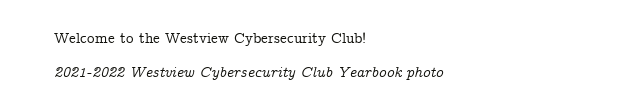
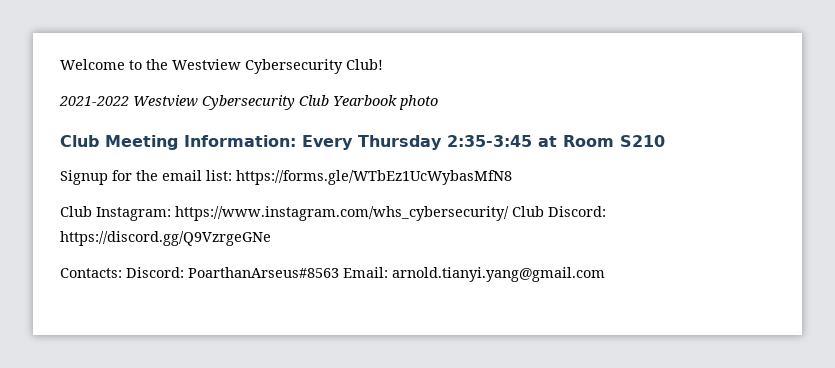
+ Club Meeting Information: Every Thursday 2:35-3:45 at Room S210
+ Signup for the email list: https://forms.gle/WTbEz1UcWybasMfN8
+ Club Instagram: https://www.instagram.com/whs_cybersecurity/ Club Discord: https://discord.gg/Q9VzrgeGNe
+ Contacts: Discord: PoarthanArseus#8563 Email: arnold.tianyi.yang@gmail.com

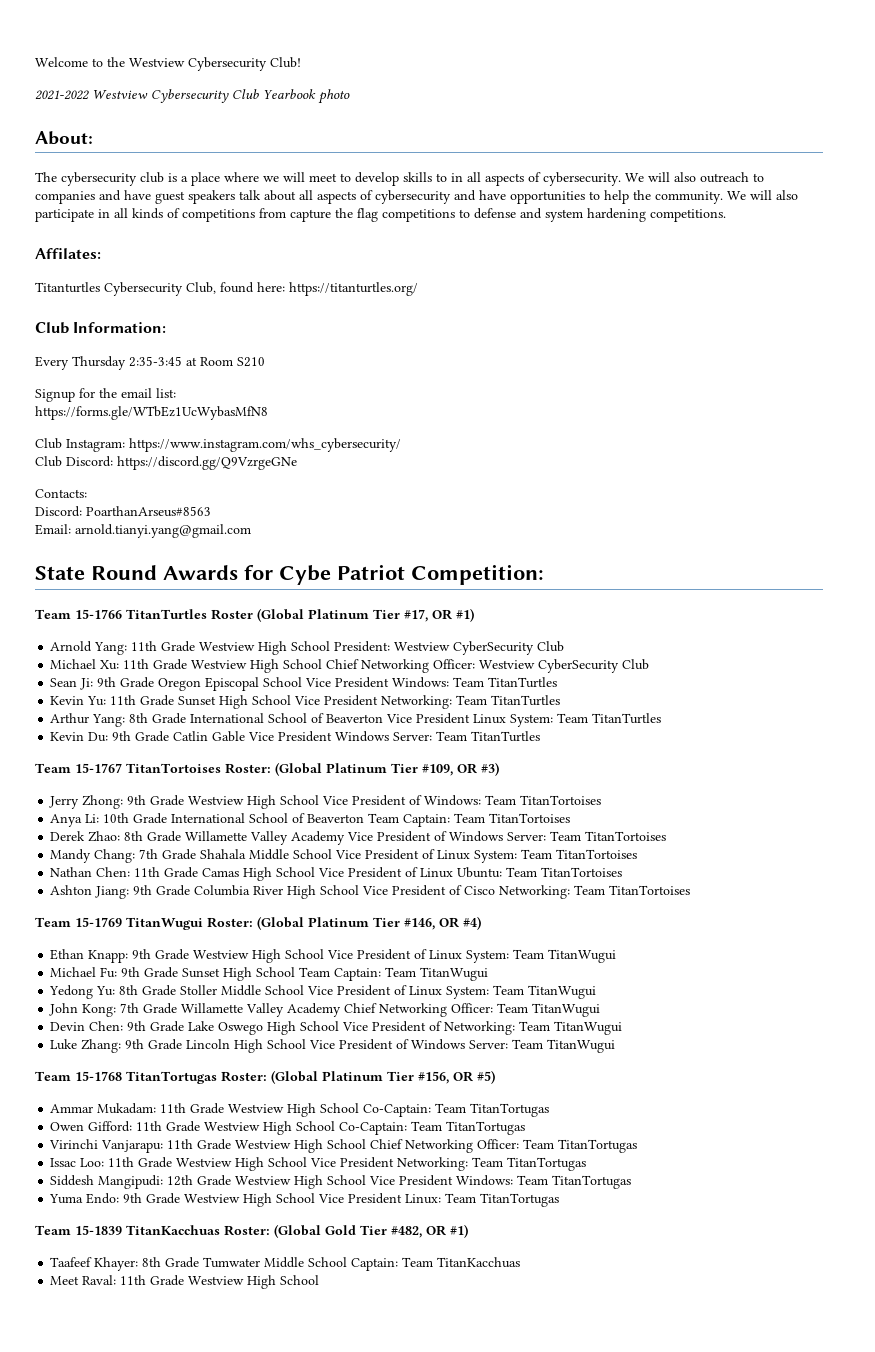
- Club Meeting Information: Every Thursday 2:35-3:45 at Room S210
+ About:
+ The cybersecurity club is a place where we will meet to develop skills to in all aspects of cybersecurity. We will also outreach to companies and have guest speakers talk about all aspects of cybersecurity and have opportunities to help the community. We will also participate in all kinds of competitions from capture the flag competitions to defense and system hardening competitions.
+ Affilates:
+ Titanturtles Cybersecurity Club, found here: https://titanturtles.org/
+ Club Information:
+ Every Thursday 2:35-3:45 at Room S210
- Signup for the email list: https://forms.gle/WTbEz1UcWybasMfN8
+ Signup for the email list:
+ https://forms.gle/WTbEz1UcWybasMfN8
- Club Instagram: https://www.instagram.com/whs_cybersecurity/ Club Discord: https://discord.gg/Q9VzrgeGNe
+ Club Instagram: https://www.instagram.com/whs_cybersecurity/
+ Club Discord: https://discord.gg/Q9VzrgeGNe
- Contacts: Discord: PoarthanArseus#8563 Email: arnold.tianyi.yang@gmail.com
+ Contacts:
+ Discord: PoarthanArseus#8563
+ Email: arnold.tianyi.yang@gmail.com
+ State Round Awards for Cybe Patriot Competition:
+ Team 15-1766 TitanTurtles Roster (Global Platinum Tier #17, OR #1)
+ Arnold Yang: 11th Grade Westview High School President: Westview CyberSecurity Club
+ Michael Xu: 11th Grade Westview High School Chief Networking Officer: Westview CyberSecurity Club
+ Sean Ji: 9th Grade Oregon Episcopal School Vice President Windows: Team TitanTurtles
+ Kevin Yu: 11th Grade Sunset High School Vice President Networking: Team TitanTurtles
+ Arthur Yang: 8th Grade International School of Beaverton Vice President Linux System: Team TitanTurtles
+ Kevin Du: 9th Grade Catlin Gable Vice President Windows Server: Team TitanTurtles
+ Team 15-1767 TitanTortoises Roster: (Global Platinum Tier #109, OR #3)
+ Jerry Zhong: 9th Grade Westview High School Vice President of Windows: Team TitanTortoises
+ Anya Li: 10th Grade International School of Beaverton Team Captain: Team TitanTortoises
+ Derek Zhao: 8th Grade Willamette Valley Academy Vice President of Windows Server: Team TitanTortoises
+ Mandy Chang: 7th Grade Shahala Middle School Vice President of Linux System: Team TitanTortoises
+ Nathan Chen: 11th Grade Camas High School Vice President of Linux Ubuntu: Team TitanTortoises
+ Ashton Jiang: 9th Grade Columbia River High School Vice President of Cisco Networking: Team TitanTortoises
+ Team 15-1769 TitanWugui Roster: (Global Platinum Tier #146, OR #4)
+ Ethan Knapp: 9th Grade Westview High School Vice President of Linux System: Team TitanWugui
+ Michael Fu: 9th Grade Sunset High School Team Captain: Team TitanWugui
+ Yedong Yu: 8th Grade Stoller Middle School Vice President of Linux System: Team TitanWugui
+ John Kong: 7th Grade Willamette Valley Academy Chief Networking Officer: Team TitanWugui
+ Devin Chen: 9th Grade Lake Oswego High School Vice President of Networking: Team TitanWugui
+ Luke Zhang: 9th Grade Lincoln High School Vice President of Windows Server: Team TitanWugui
+ Team 15-1768 TitanTortugas Roster: (Global Platinum Tier #156, OR #5)
+ Ammar Mukadam: 11th Grade Westview High School Co-Captain: Team TitanTortugas
+ Owen Gifford: 11th Grade Westview High School Co-Captain: Team TitanTortugas
+ Virinchi Vanjarapu: 11th Grade Westview High School Chief Networking Officer: Team TitanTortugas
+ Issac Loo: 11th Grade Westview High School Vice President Networking: Team TitanTortugas
+ Siddesh Mangipudi: 12th Grade Westview High School Vice President Windows: Team TitanTortugas
+ Yuma Endo: 9th Grade Westview High School Vice President Linux: Team TitanTortugas
+ Team 15-1839 TitanKacchuas Roster: (Global Gold Tier #482, OR #1)
+ Taafeef Khayer: 8th Grade Tumwater Middle School Captain: Team TitanKacchuas
+ Meet Raval: 11th Grade Westview High School

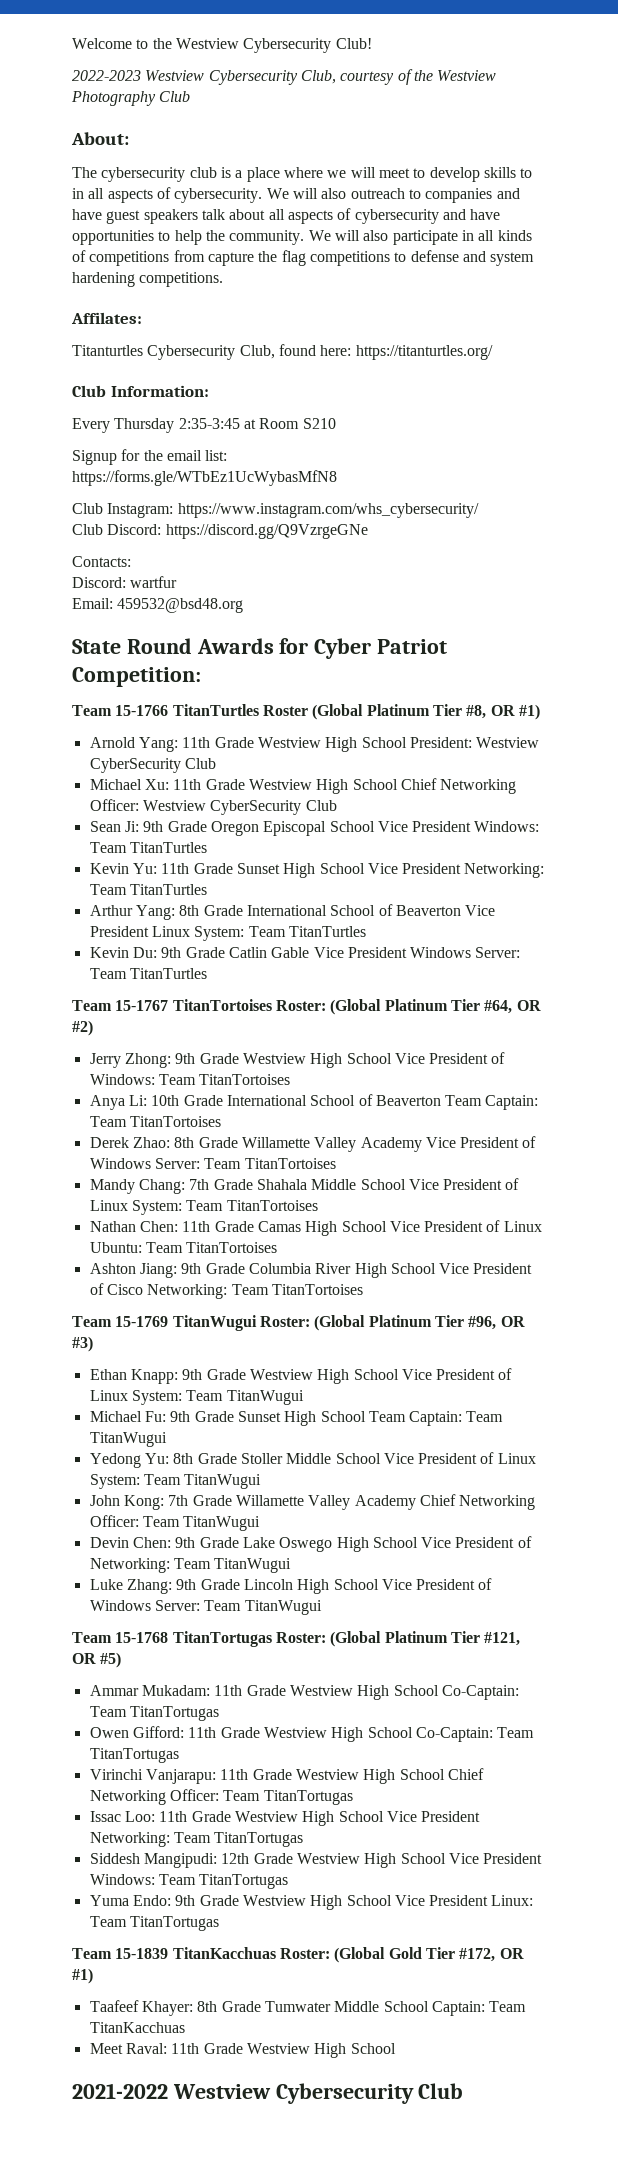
- 2021-2022 Westview Cybersecurity Club Yearbook photo
+ 2022-2023 Westview Cybersecurity Club, courtesy of the Westview Photography Club
- Discord: PoarthanArseus#8563
+ Discord: wartfur
- Email: arnold.tianyi.yang@gmail.com
+ Email: 459532@bsd48.org
- State Round Awards for Cybe Patriot Competition:
+ State Round Awards for Cyber Patriot Competition:
- Team 15-1766 TitanTurtles Roster (Global Platinum Tier #17, OR #1)
+ Team 15-1766 TitanTurtles Roster (Global Platinum Tier #8, OR #1)
- Team 15-1767 TitanTortoises Roster: (Global Platinum Tier #109, OR #3)
+ Team 15-1767 TitanTortoises Roster: (Global Platinum Tier #64, OR #2)
- Team 15-1769 TitanWugui Roster: (Global Platinum Tier #146, OR #4)
+ Team 15-1769 TitanWugui Roster: (Global Platinum Tier #96, OR #3)
- Team 15-1768 TitanTortugas Roster: (Global Platinum Tier #156, OR #5)
+ Team 15-1768 TitanTortugas Roster: (Global Platinum Tier #121, OR #5)
- Team 15-1839 TitanKacchuas Roster: (Global Gold Tier #482, OR #1)
+ Team 15-1839 TitanKacchuas Roster: (Global Gold Tier #172, OR #1)
+ 2021-2022 Westview Cybersecurity Club

